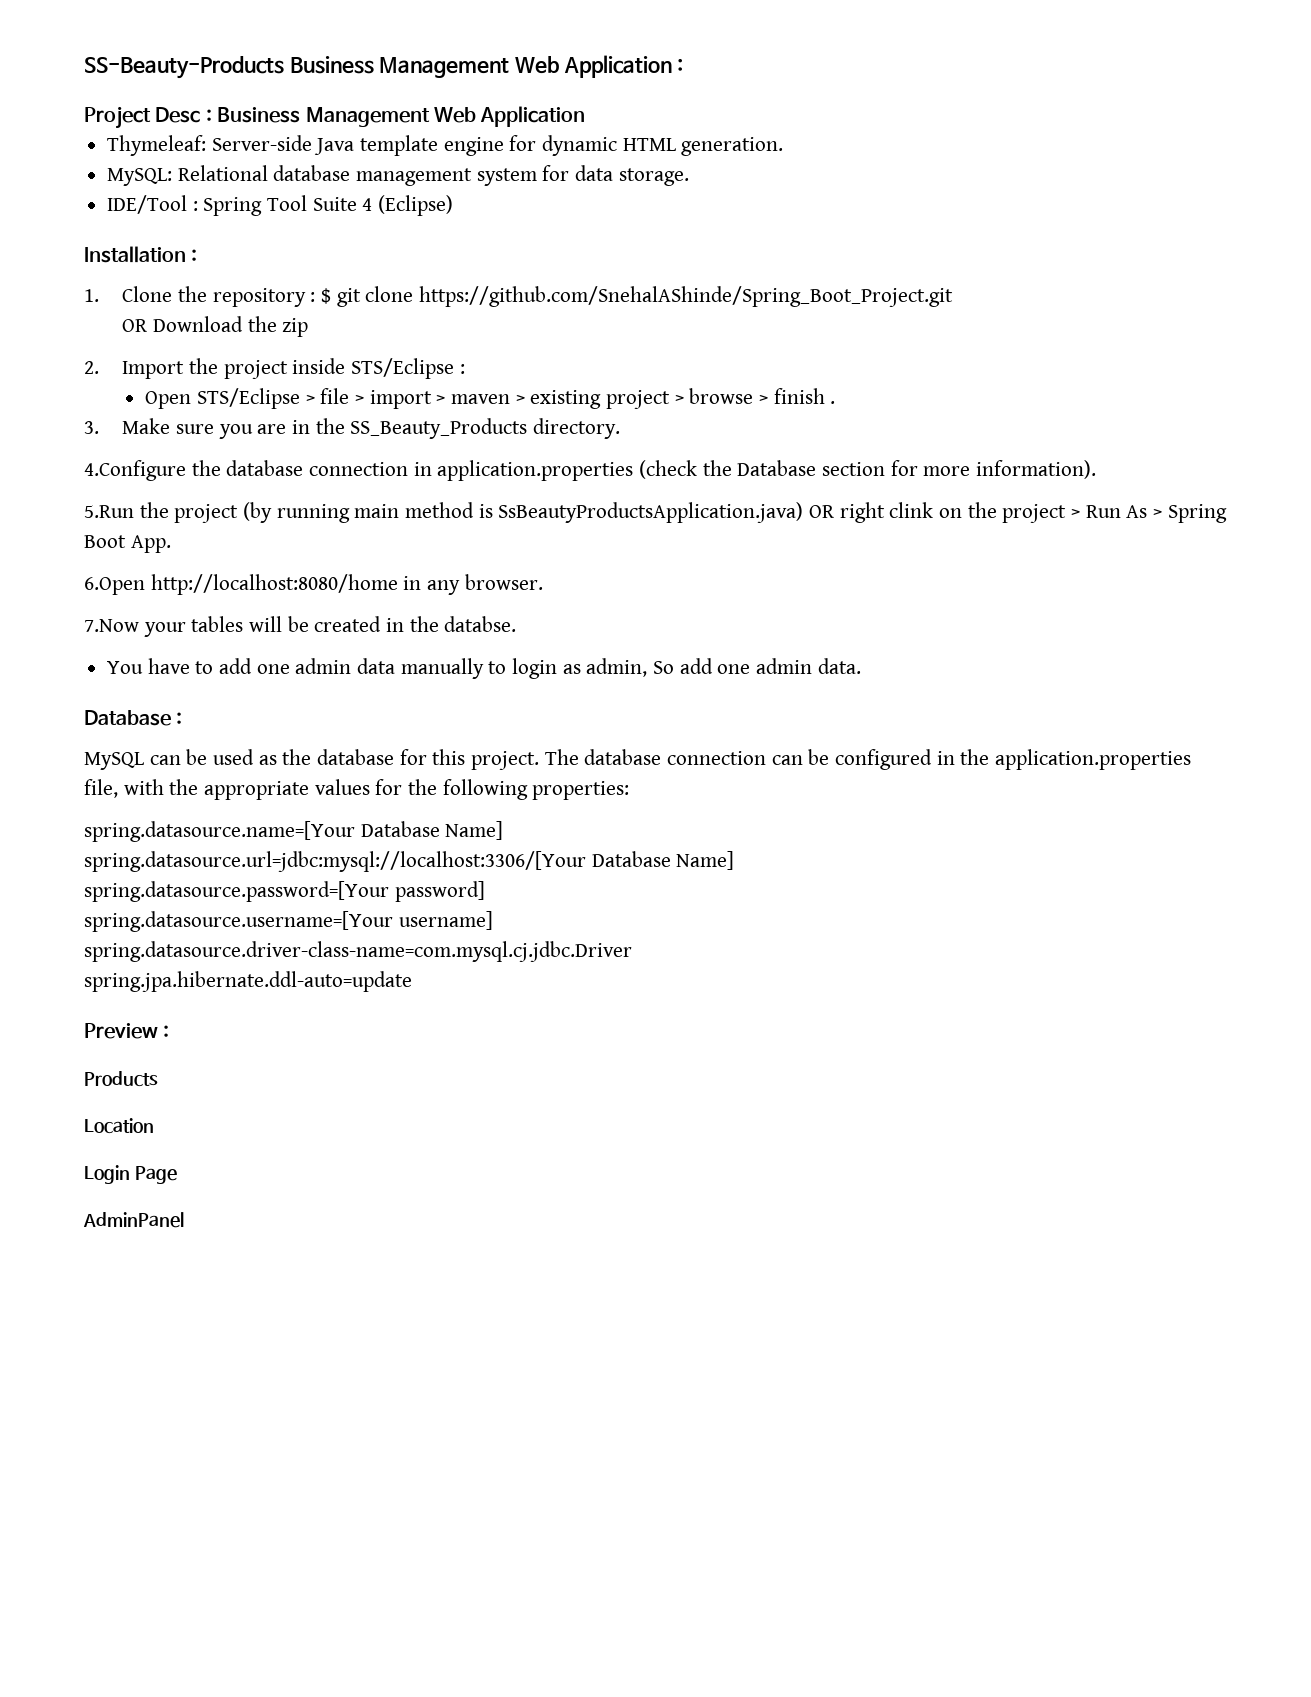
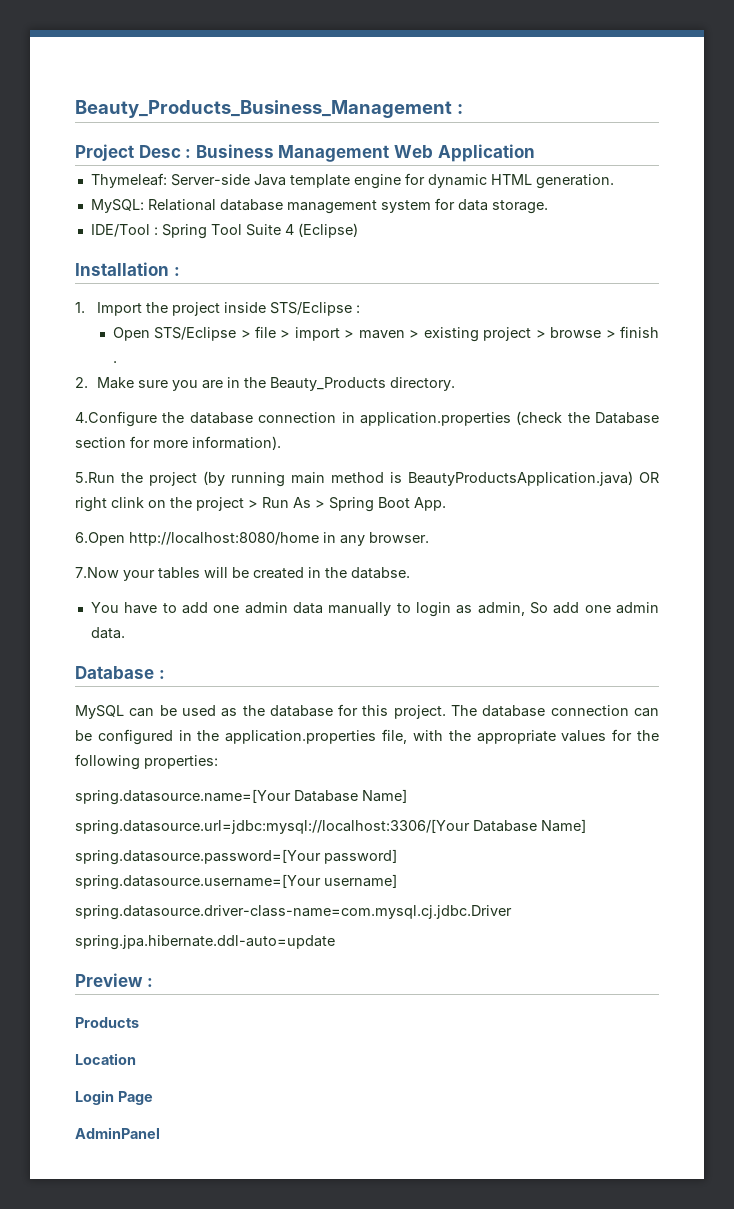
- SS-Beauty-Products Business Management Web Application :
+ Beauty_Products_Business_Management :
- 1. Clone the repository : $ git clone https://github.com/SnehalAShinde/Spring_Boot_Project.git
- OR Download the zip
- 2. Import the project inside STS/Eclipse :
+ 1. Import the project inside STS/Eclipse :
- 3. Make sure you are in the SS_Beauty_Products directory.
+ 2. Make sure you are in the Beauty_Products directory.
- 5.Run the project (by running main method is SsBeautyProductsApplication.java) OR right clink on the project > Run As > Spring Boot App.
+ 5.Run the project (by running main method is BeautyProductsApplication.java) OR right clink on the project > Run As > Spring Boot App.

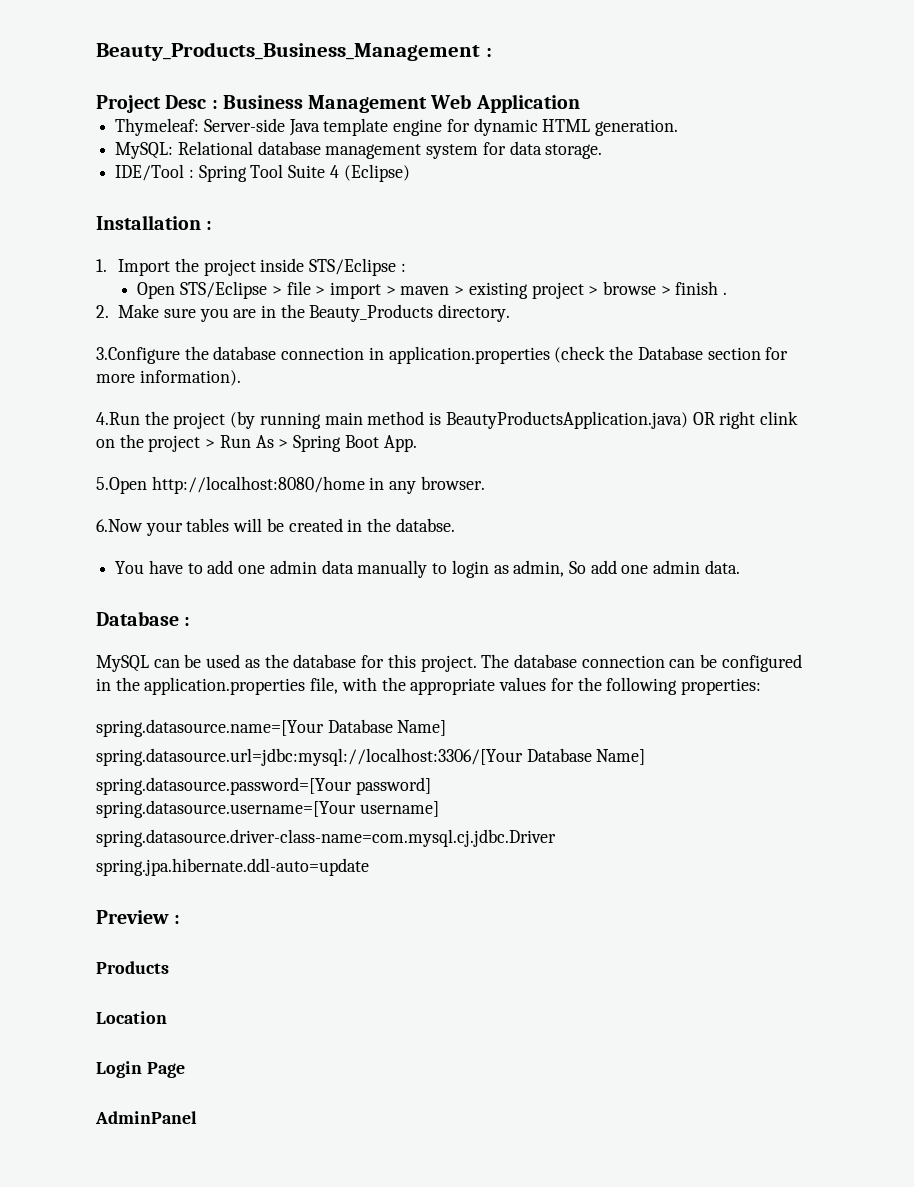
- 4.Configure the database connection in application.properties (check the Database section for more information).
+ 3.Configure the database connection in application.properties (check the Database section for more information).
- 5.Run the project (by running main method is BeautyProductsApplication.java) OR right clink on the project > Run As > Spring Boot App.
+ 4.Run the project (by running main method is BeautyProductsApplication.java) OR right clink on the project > Run As > Spring Boot App.
- 6.Open http://localhost:8080/home in any browser.
+ 5.Open http://localhost:8080/home in any browser.
- 7.Now your tables will be created in the databse.
+ 6.Now your tables will be created in the databse.

